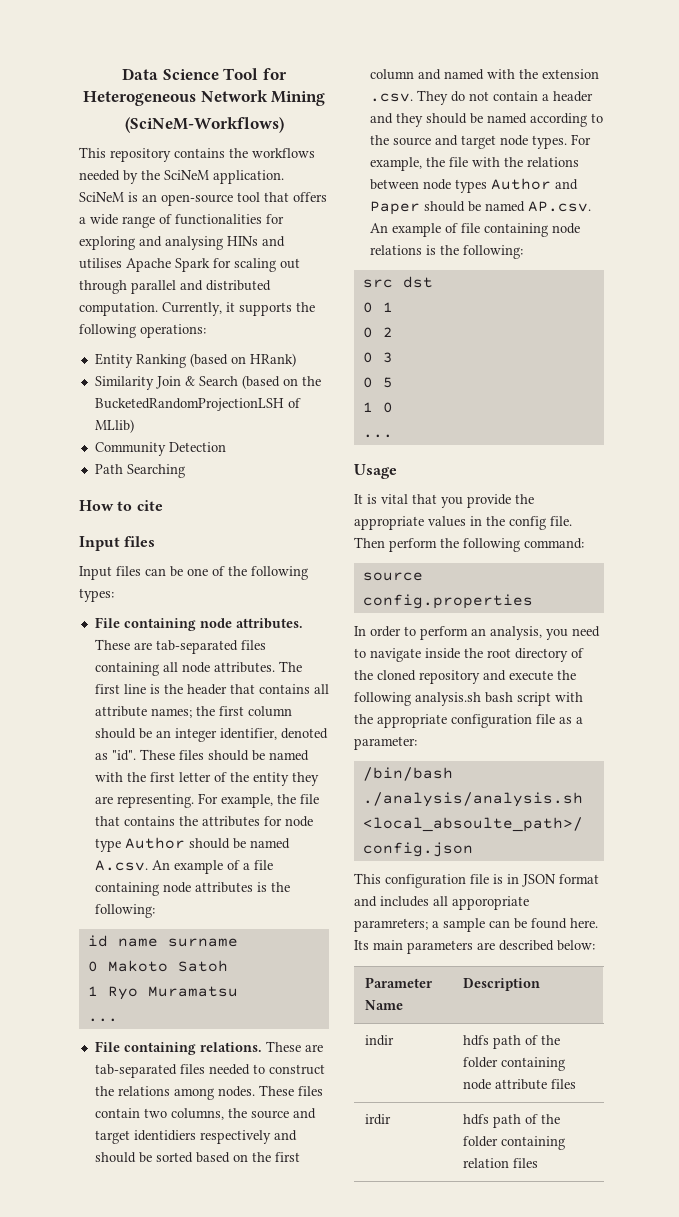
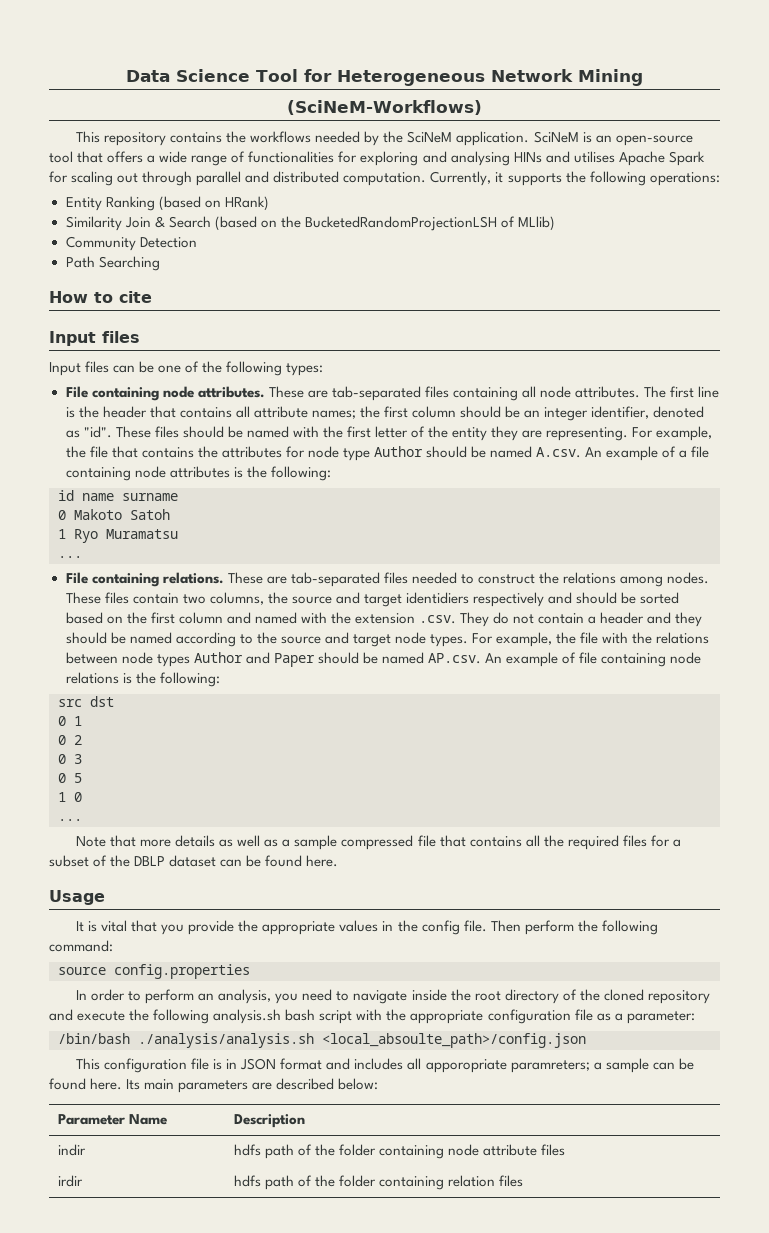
+ Note that more details as well as a sample compressed file that contains all the required files for a subset of the DBLP dataset can be found here.

